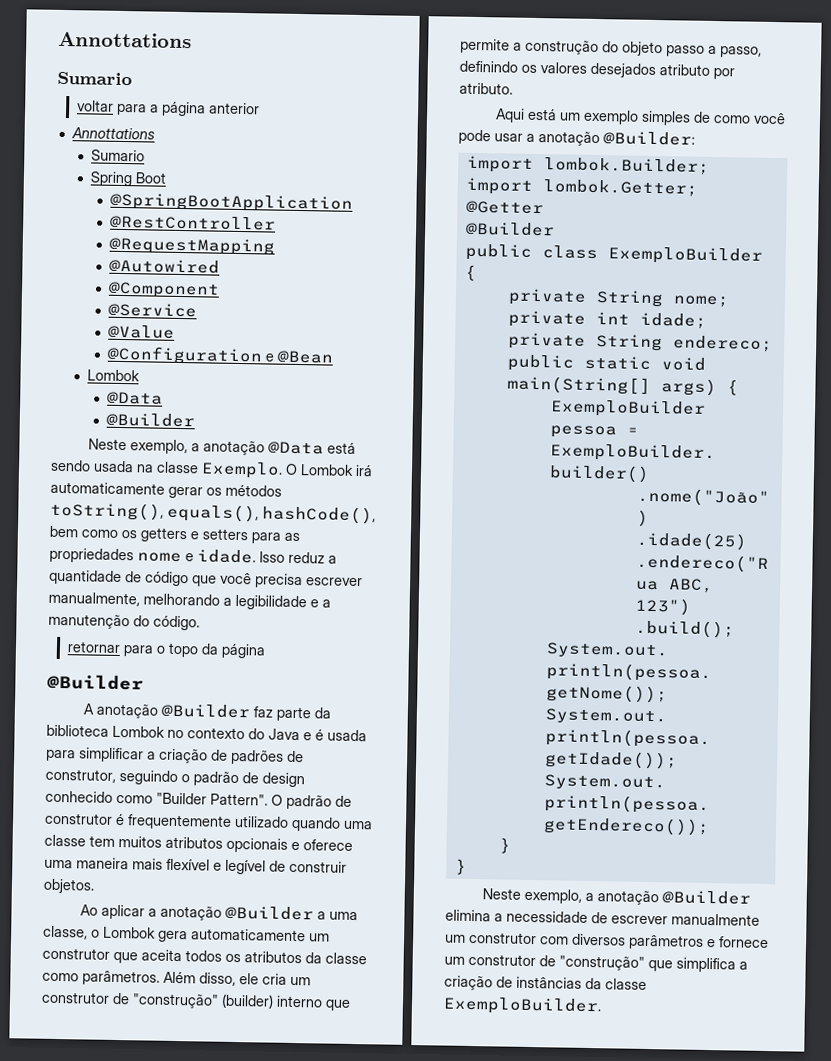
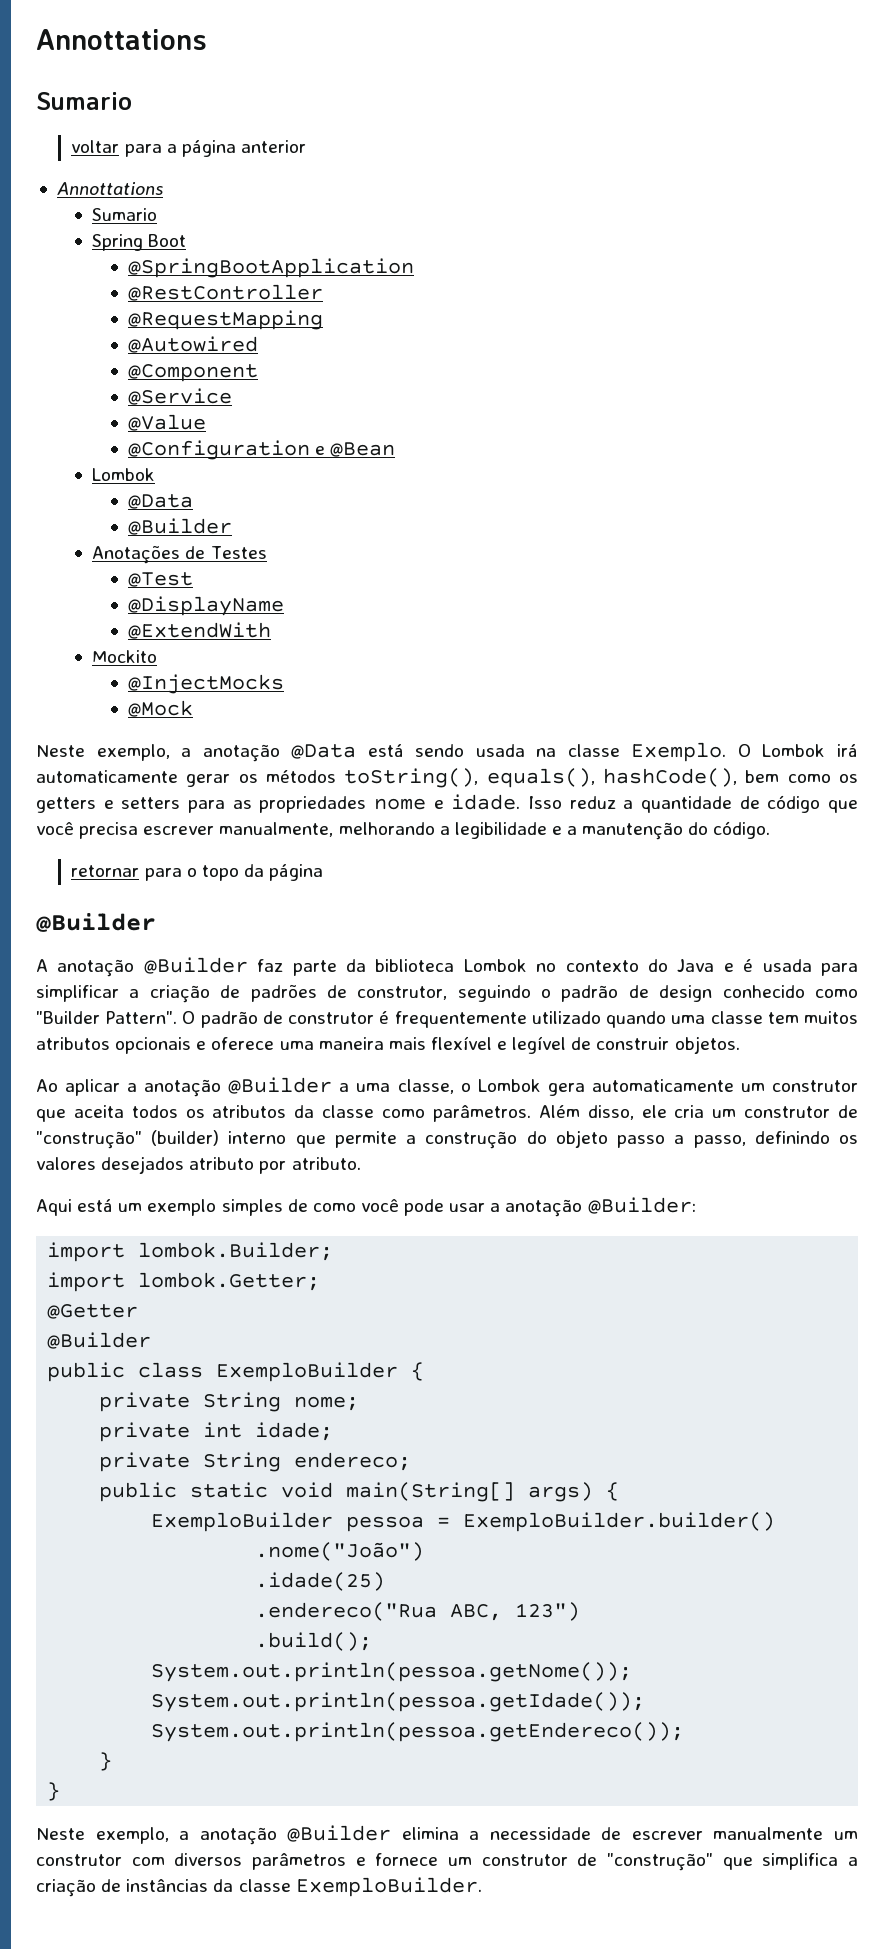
+ Anotações de Testes
+ @Test
+ @DisplayName
+ @ExtendWith
+ Mockito
+ @InjectMocks
+ @Mock

